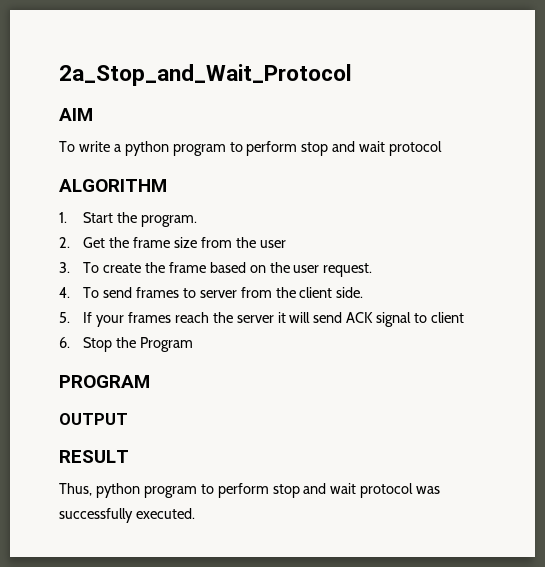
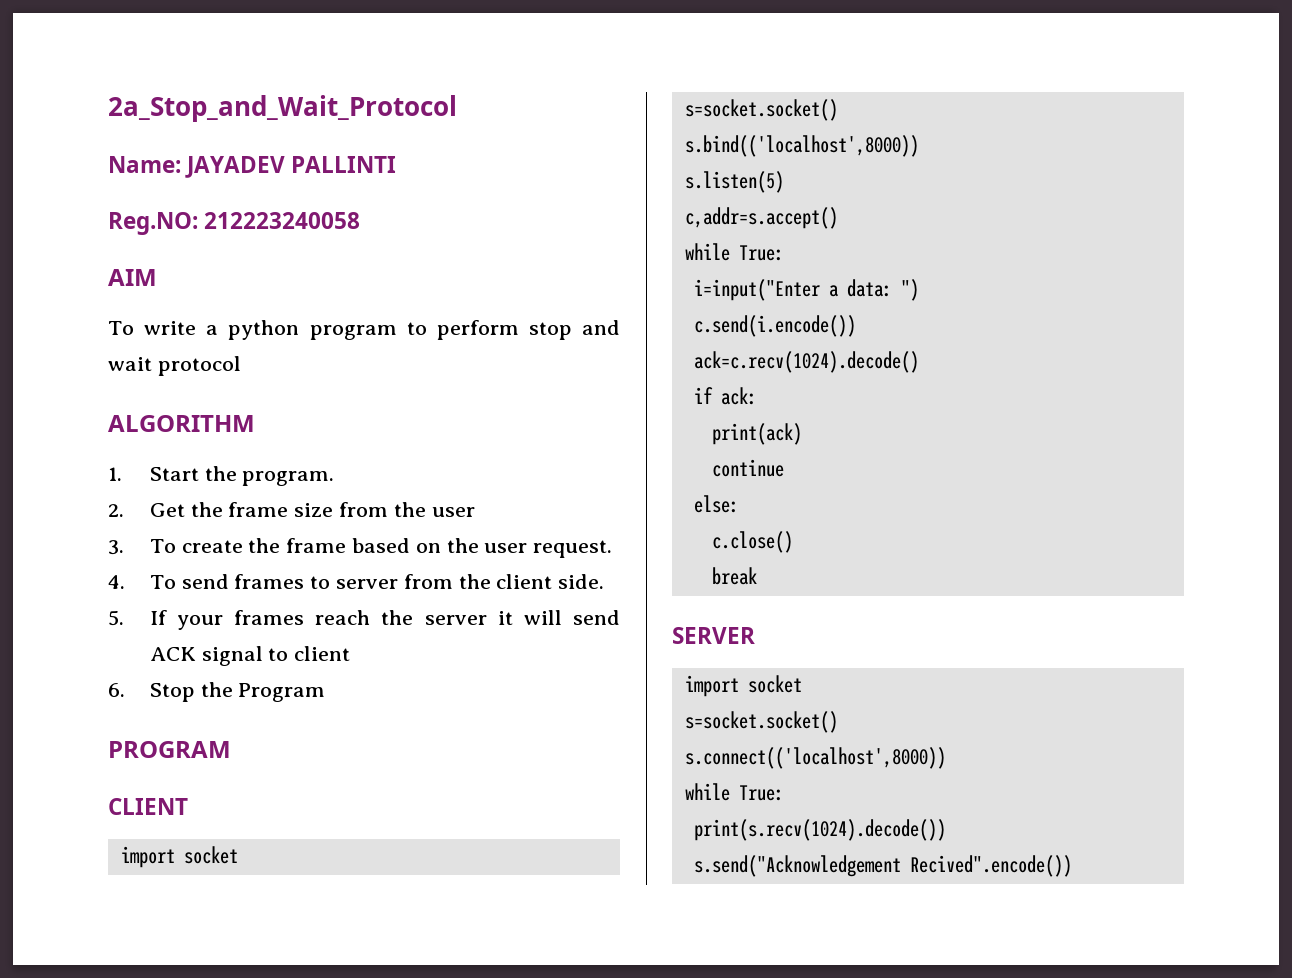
+ Name: JAYADEV PALLINTI
+ Reg.NO: 212223240058
- OUTPUT
- RESULT
- Thus, python program to perform stop and wait protocol was successfully executed.
+ CLIENT
+ import socket
+ s=socket.socket()
+ s.bind(('localhost',8000))
+ s.listen(5)
+ c,addr=s.accept()
+ while True:
+ i=input("Enter a data: ")
+ c.send(i.encode())
+ ack=c.recv(1024).decode()
+ if ack:
+ print(ack)
+ continue
+ else:
+ c.close()
+ break
+ SERVER
+ import socket
+ s=socket.socket()
+ s.connect(('localhost',8000))
+ while True:
+ print(s.recv(1024).decode())
+ s.send("Acknowledgement Recived".encode())

